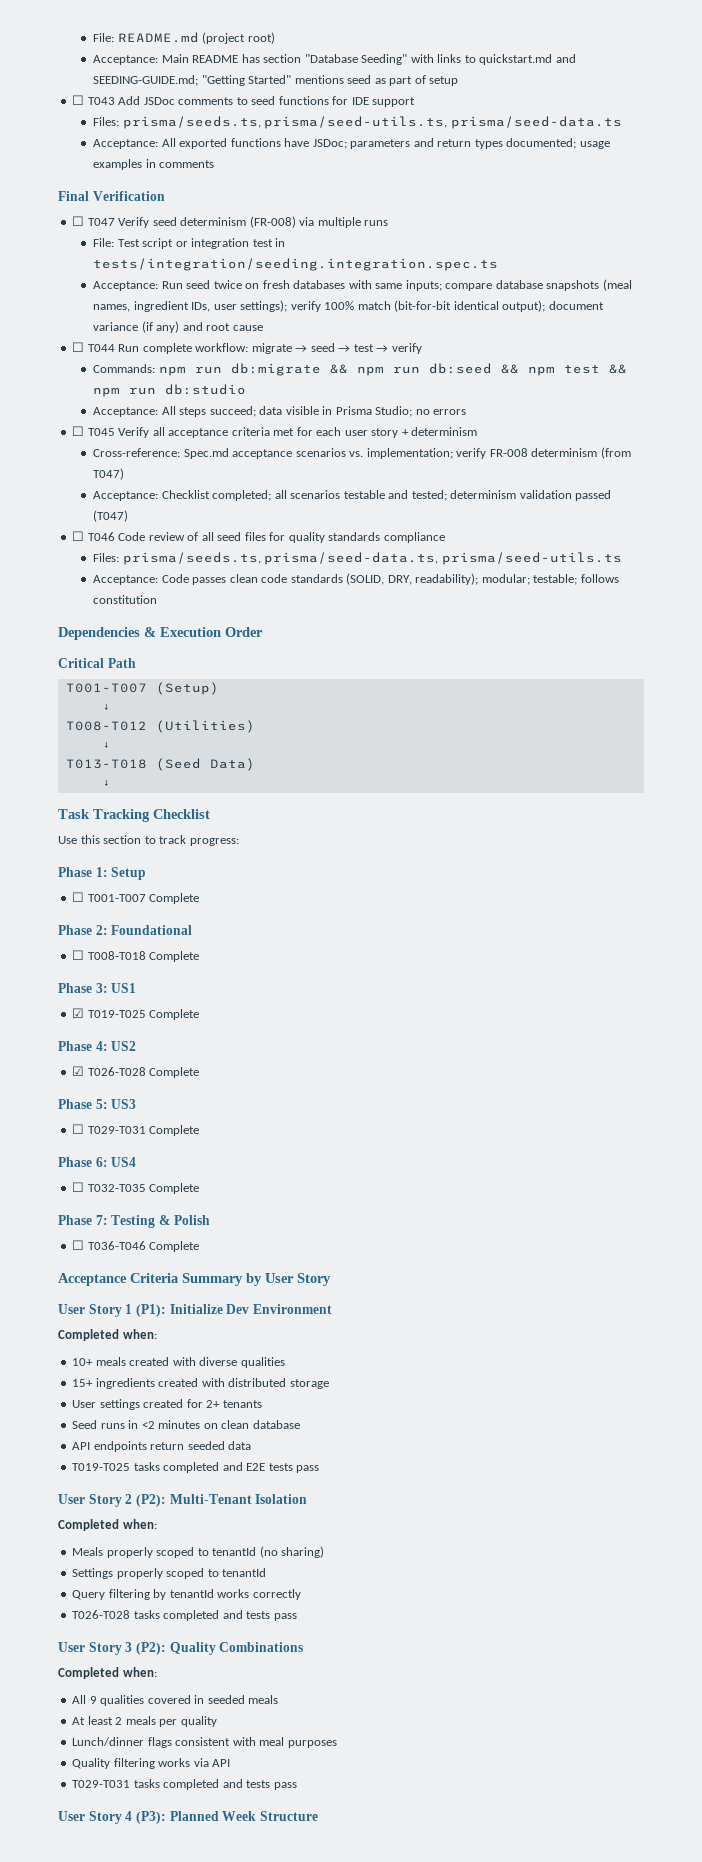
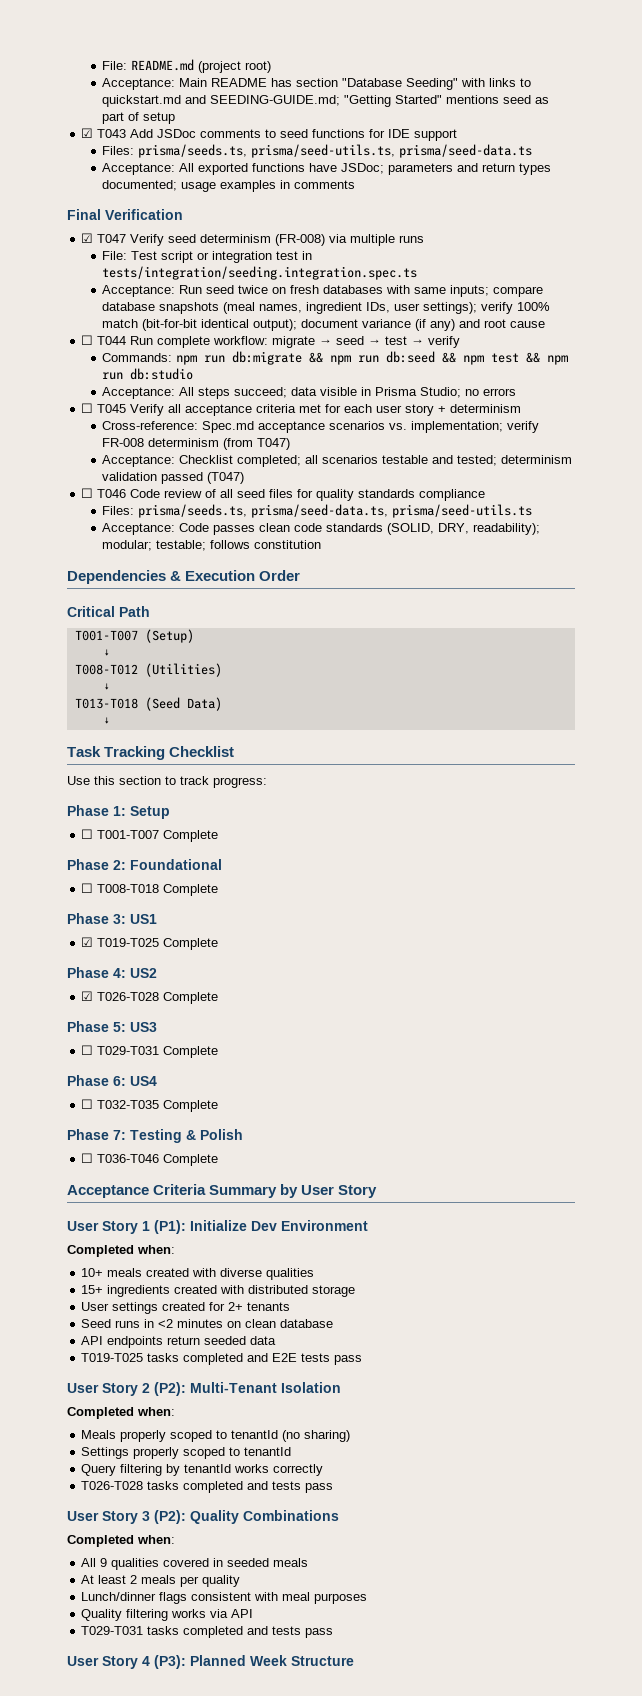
- ☐ T043 Add JSDoc comments to seed functions for IDE support
+ ☑ T043 Add JSDoc comments to seed functions for IDE support
- ☐ T047 Verify seed determinism (FR-008) via multiple runs
+ ☑ T047 Verify seed determinism (FR-008) via multiple runs

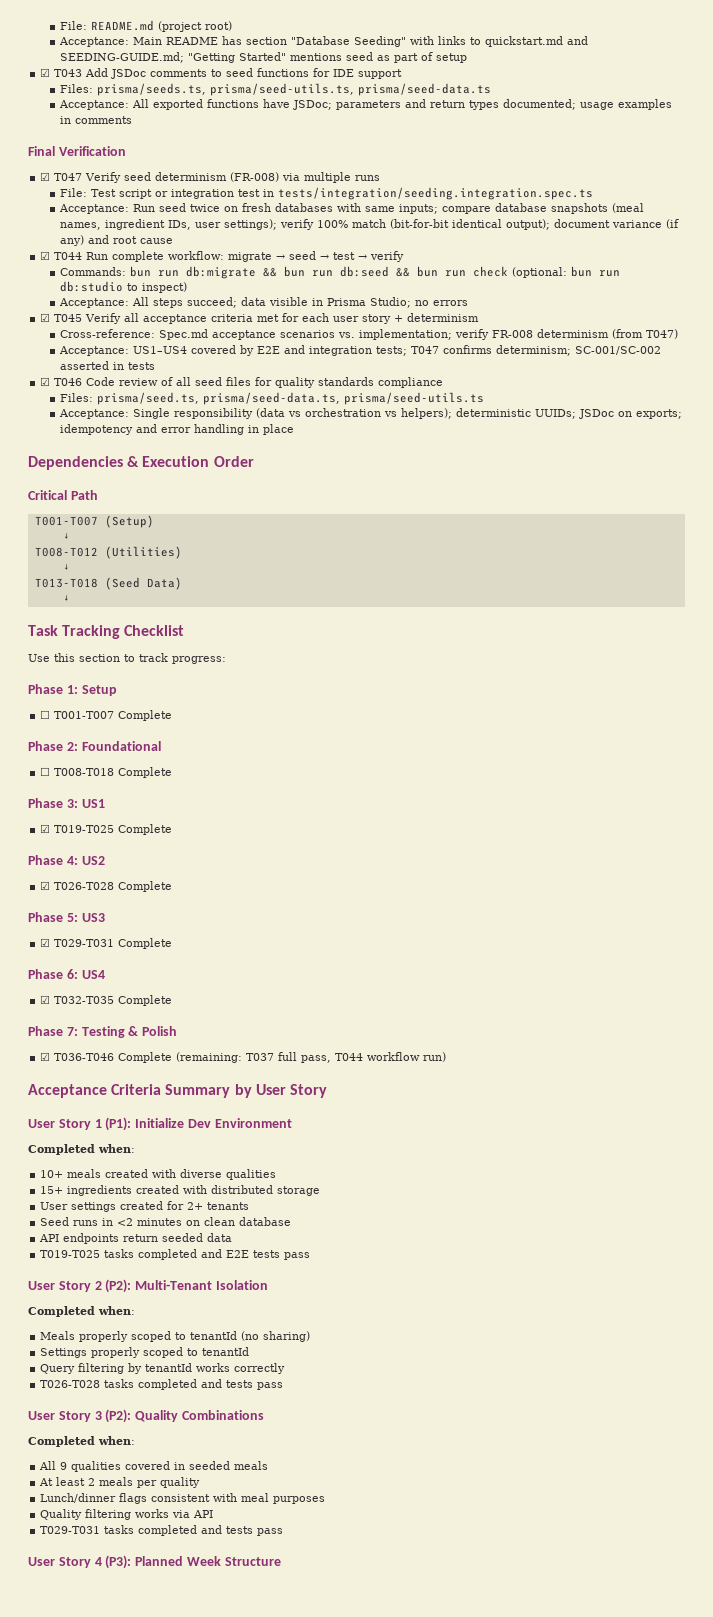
- ☐ T044 Run complete workflow: migrate → seed → test → verify
+ ☑ T044 Run complete workflow: migrate → seed → test → verify
- Commands: npm run db:migrate && npm run db:seed && npm test && npm run db:studio
+ Commands: bun run db:migrate && bun run db:seed && bun run check (optional: bun run db:studio to inspect)
- ☐ T045 Verify all acceptance criteria met for each user story + determinism
+ ☑ T045 Verify all acceptance criteria met for each user story + determinism
- Acceptance: Checklist completed; all scenarios testable and tested; determinism validation passed (T047)
- ☐ T046 Code review of all seed files for quality standards compliance
+ Acceptance: US1–US4 covered by E2E and integration tests; T047 confirms determinism; SC-001/SC-002 asserted in tests
+ ☑ T046 Code review of all seed files for quality standards compliance
- Files: prisma/seeds.ts, prisma/seed-data.ts, prisma/seed-utils.ts
+ Files: prisma/seed.ts, prisma/seed-data.ts, prisma/seed-utils.ts
- Acceptance: Code passes clean code standards (SOLID, DRY, readability); modular; testable; follows constitution
+ Acceptance: Single responsibility (data vs orchestration vs helpers); deterministic UUIDs; JSDoc on exports; idempotency and error handling in place
- ☐ T029-T031 Complete
+ ☑ T029-T031 Complete
- ☐ T032-T035 Complete
+ ☑ T032-T035 Complete
- ☐ T036-T046 Complete
+ ☑ T036-T046 Complete (remaining: T037 full pass, T044 workflow run)

